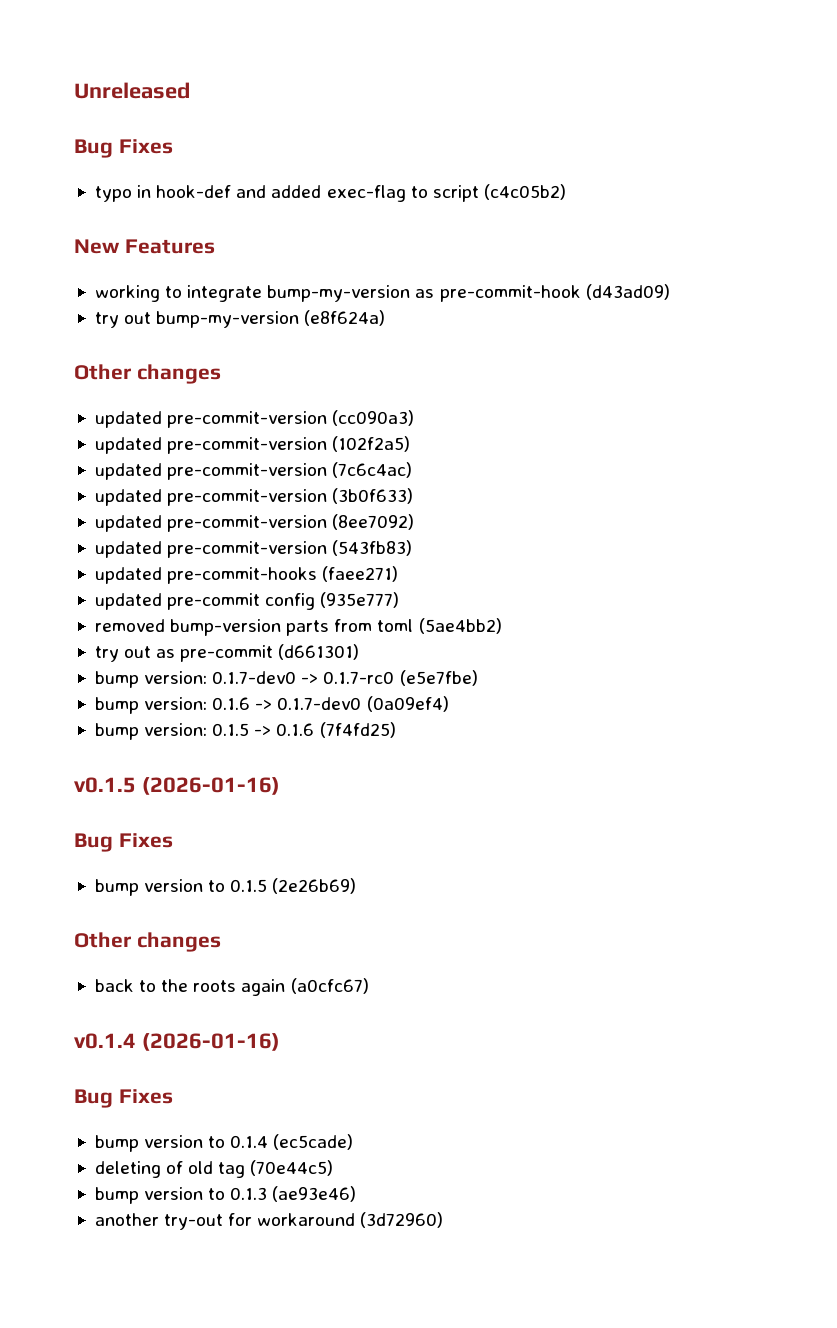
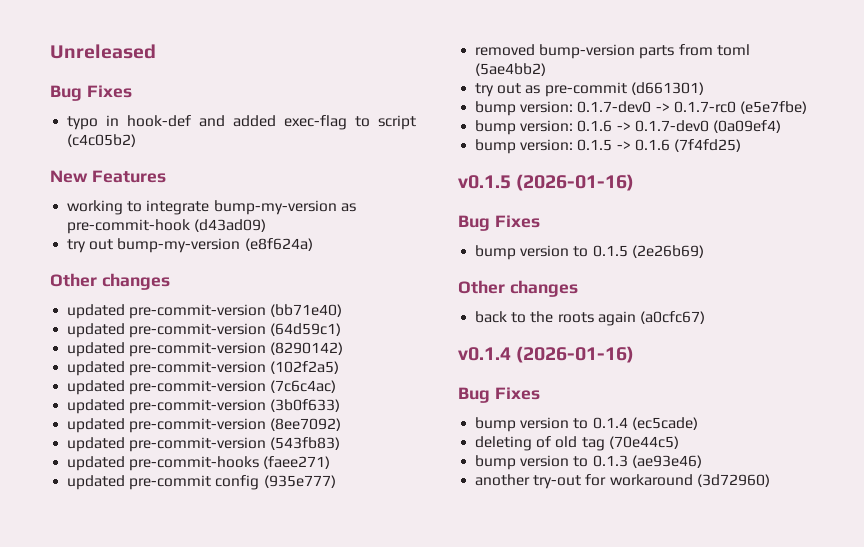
- updated pre-commit-version (cc090a3)
+ updated pre-commit-version (bb71e40)
+ updated pre-commit-version (64d59c1)
+ updated pre-commit-version (8290142)

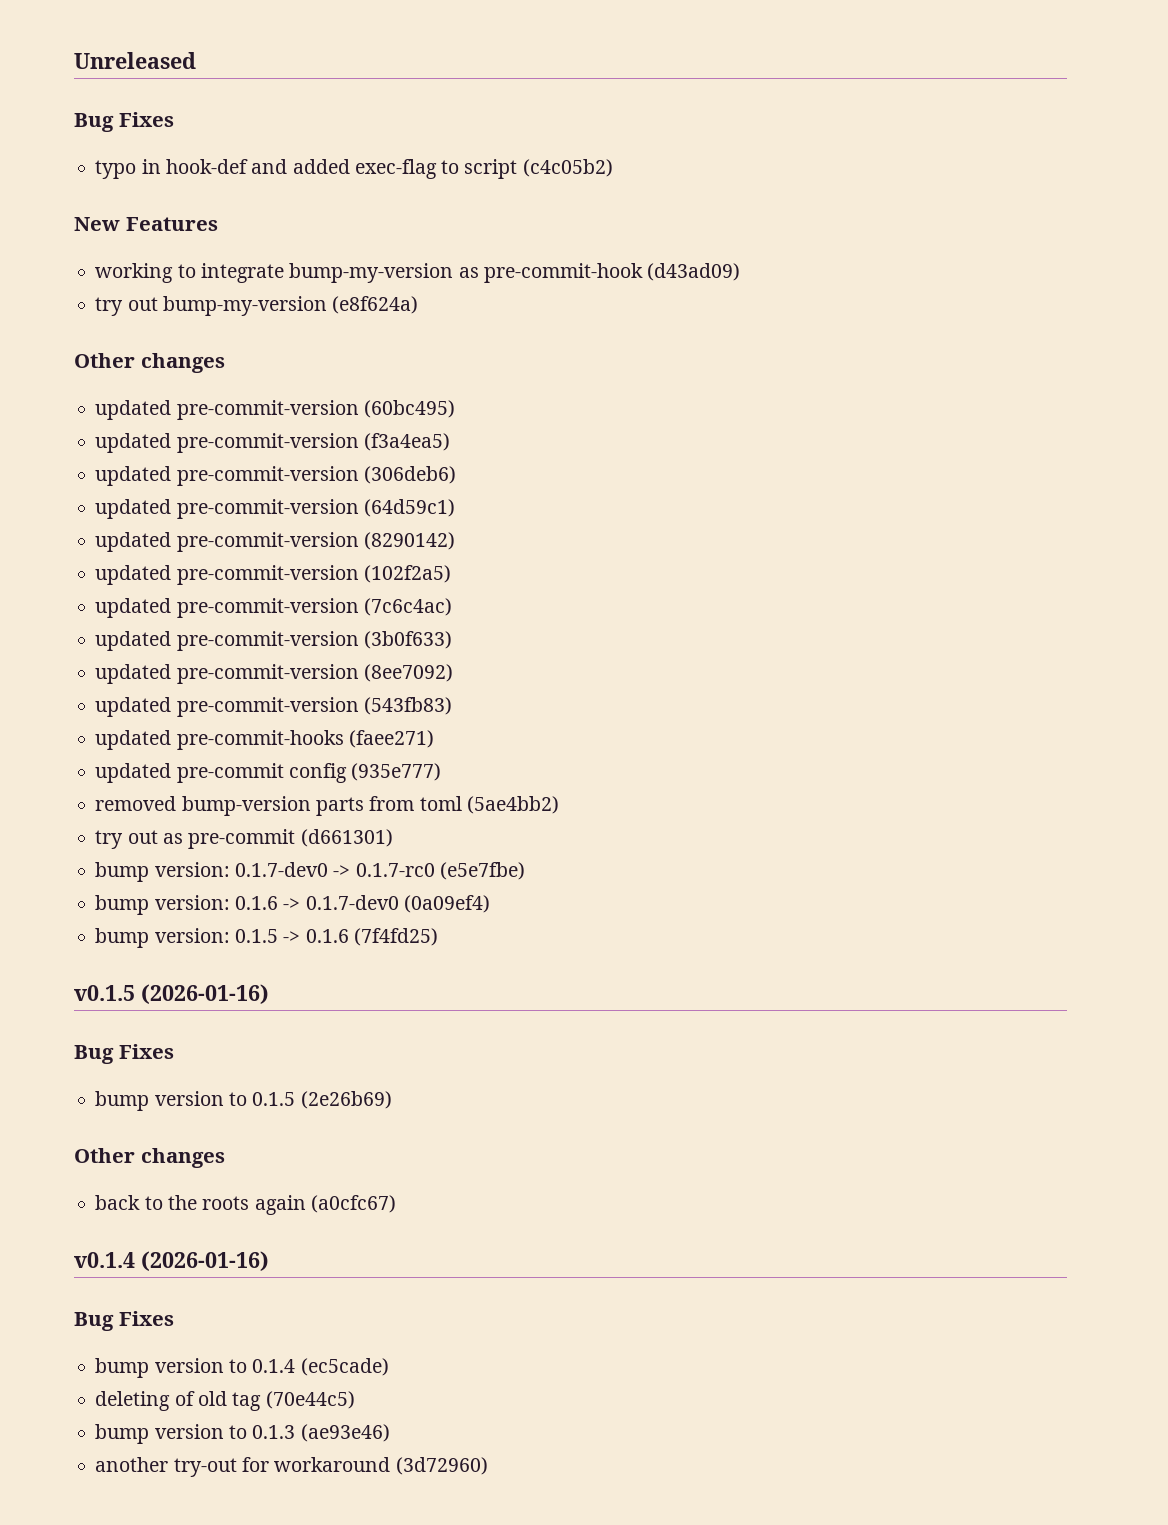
- updated pre-commit-version (bb71e40)
+ updated pre-commit-version (60bc495)
+ updated pre-commit-version (f3a4ea5)
+ updated pre-commit-version (306deb6)

